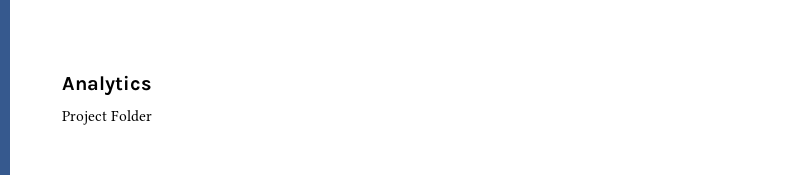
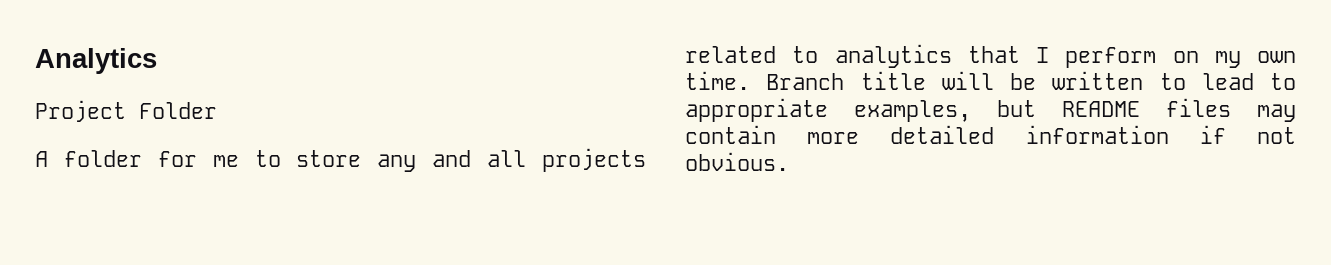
+ A folder for me to store any and all projects related to analytics that I perform on my own time. Branch title will be written to lead to appropriate examples, but README files may contain more detailed information if not obvious.

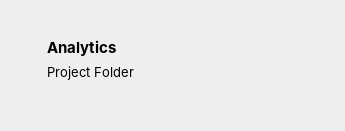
- A folder for me to store any and all projects related to analytics that I perform on my own time. Branch title will be written to lead to appropriate examples, but README files may contain more detailed information if not obvious.

